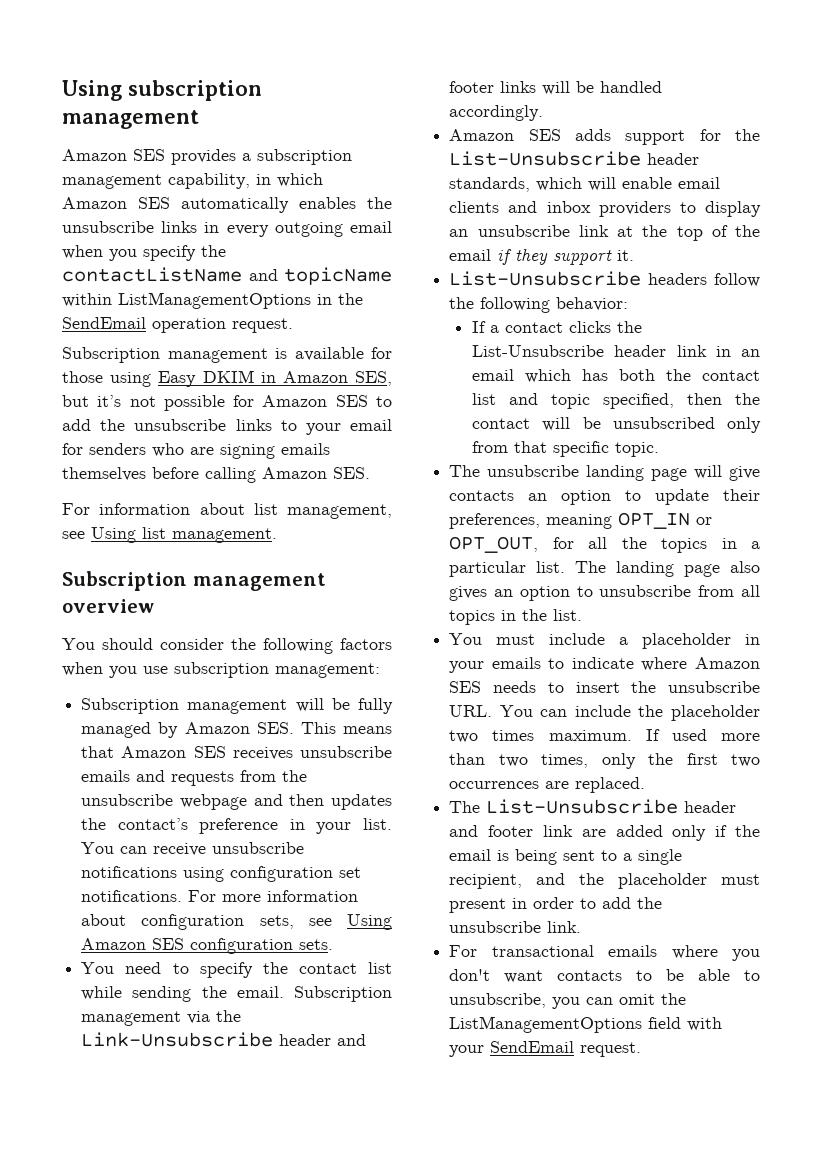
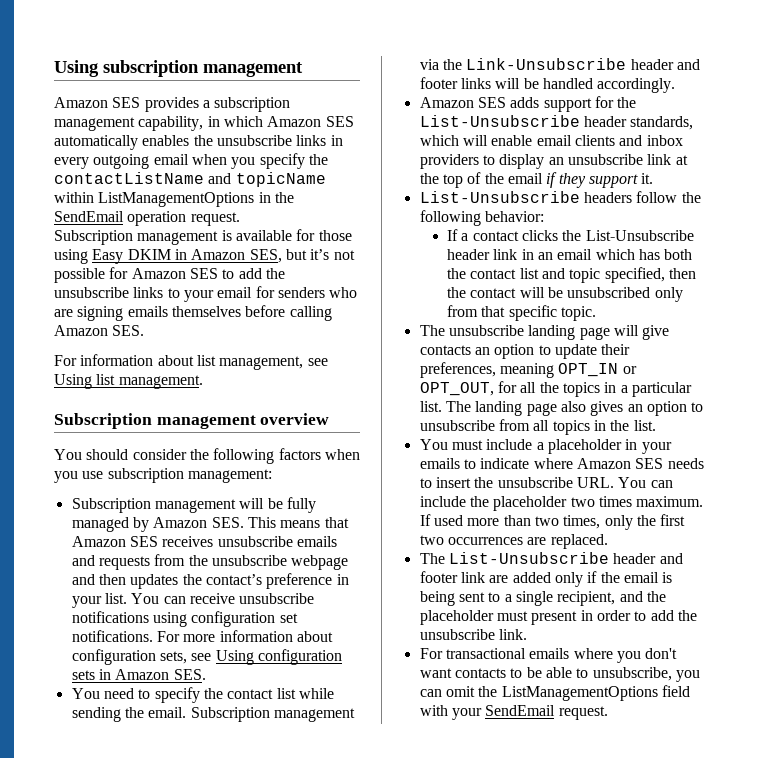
- For more information about configuration sets, see Using Amazon SES configuration sets.
+ For more information about configuration sets, see Using configuration sets in Amazon SES.

